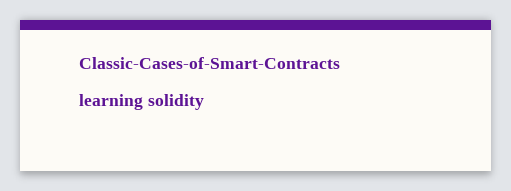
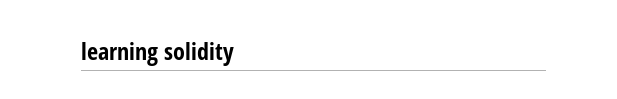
- Classic-Cases-of-Smart-Contracts

